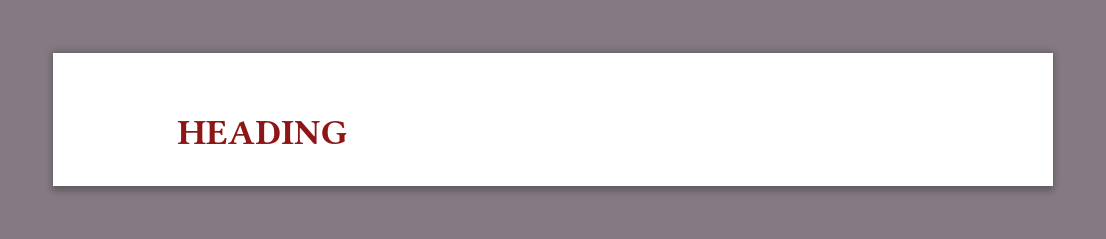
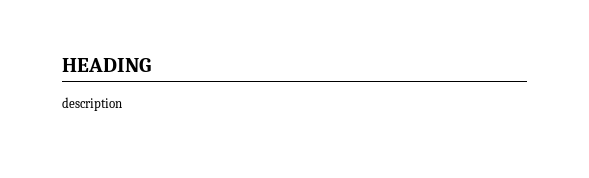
+ description

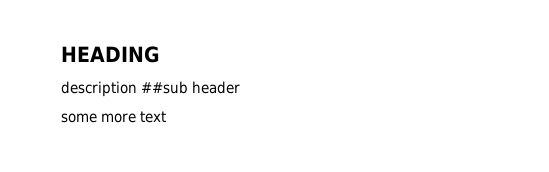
- description
+ description ##sub header
+ some more text

